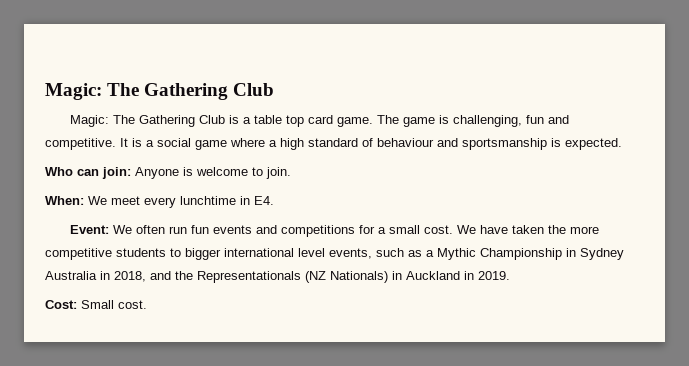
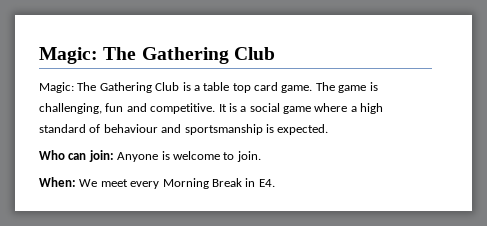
- When: We meet every lunchtime in E4.
+ When: We meet every Morning Break in E4.
- Event: We often run fun events and competitions for a small cost. We have taken the more competitive students to bigger international level events, such as a Mythic Championship in Sydney Australia in 2018, and the Representationals (NZ Nationals) in Auckland in 2019.
- Cost: Small cost.

